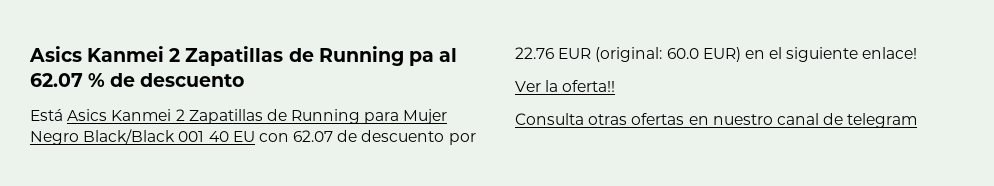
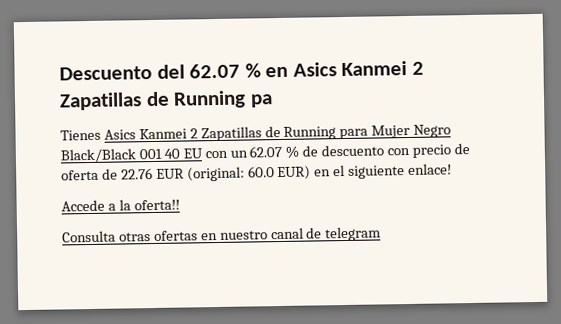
- Asics Kanmei 2 Zapatillas de Running pa al 62.07 % de descuento
- Está Asics Kanmei 2 Zapatillas de Running para Mujer Negro Black/Black 001 40 EU con 62.07 de descuento por 22.76 EUR (original: 60.0 EUR) en el siguiente enlace!
+ Descuento del 62.07 % en Asics Kanmei 2 Zapatillas de Running pa
+ Tienes Asics Kanmei 2 Zapatillas de Running para Mujer Negro Black/Black 001 40 EU con un 62.07 % de descuento con precio de oferta de 22.76 EUR (original: 60.0 EUR) en el siguiente enlace!
- Ver la oferta!!
+ Accede a la oferta!!

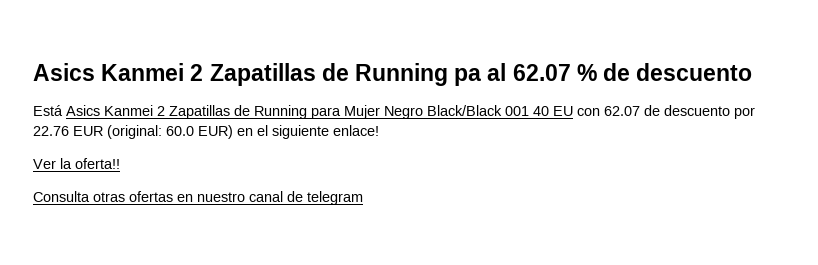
- Descuento del 62.07 % en Asics Kanmei 2 Zapatillas de Running pa
- Tienes Asics Kanmei 2 Zapatillas de Running para Mujer Negro Black/Black 001 40 EU con un 62.07 % de descuento con precio de oferta de 22.76 EUR (original: 60.0 EUR) en el siguiente enlace!
+ Asics Kanmei 2 Zapatillas de Running pa al 62.07 % de descuento
+ Está Asics Kanmei 2 Zapatillas de Running para Mujer Negro Black/Black 001 40 EU con 62.07 de descuento por 22.76 EUR (original: 60.0 EUR) en el siguiente enlace!
- Accede a la oferta!!
+ Ver la oferta!!

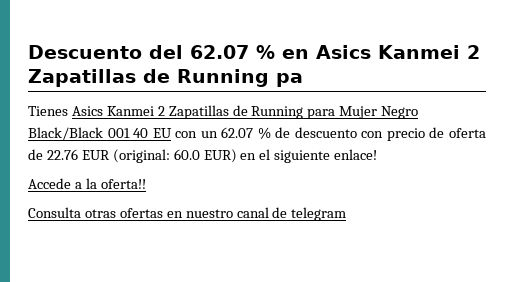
- Asics Kanmei 2 Zapatillas de Running pa al 62.07 % de descuento
- Está Asics Kanmei 2 Zapatillas de Running para Mujer Negro Black/Black 001 40 EU con 62.07 de descuento por 22.76 EUR (original: 60.0 EUR) en el siguiente enlace!
+ Descuento del 62.07 % en Asics Kanmei 2 Zapatillas de Running pa
+ Tienes Asics Kanmei 2 Zapatillas de Running para Mujer Negro Black/Black 001 40 EU con un 62.07 % de descuento con precio de oferta de 22.76 EUR (original: 60.0 EUR) en el siguiente enlace!
- Ver la oferta!!
+ Accede a la oferta!!

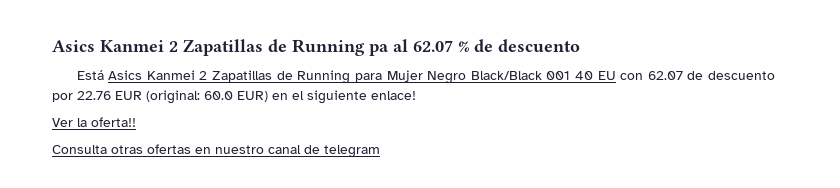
- Descuento del 62.07 % en Asics Kanmei 2 Zapatillas de Running pa
- Tienes Asics Kanmei 2 Zapatillas de Running para Mujer Negro Black/Black 001 40 EU con un 62.07 % de descuento con precio de oferta de 22.76 EUR (original: 60.0 EUR) en el siguiente enlace!
+ Asics Kanmei 2 Zapatillas de Running pa al 62.07 % de descuento
+ Está Asics Kanmei 2 Zapatillas de Running para Mujer Negro Black/Black 001 40 EU con 62.07 de descuento por 22.76 EUR (original: 60.0 EUR) en el siguiente enlace!
- Accede a la oferta!!
+ Ver la oferta!!

